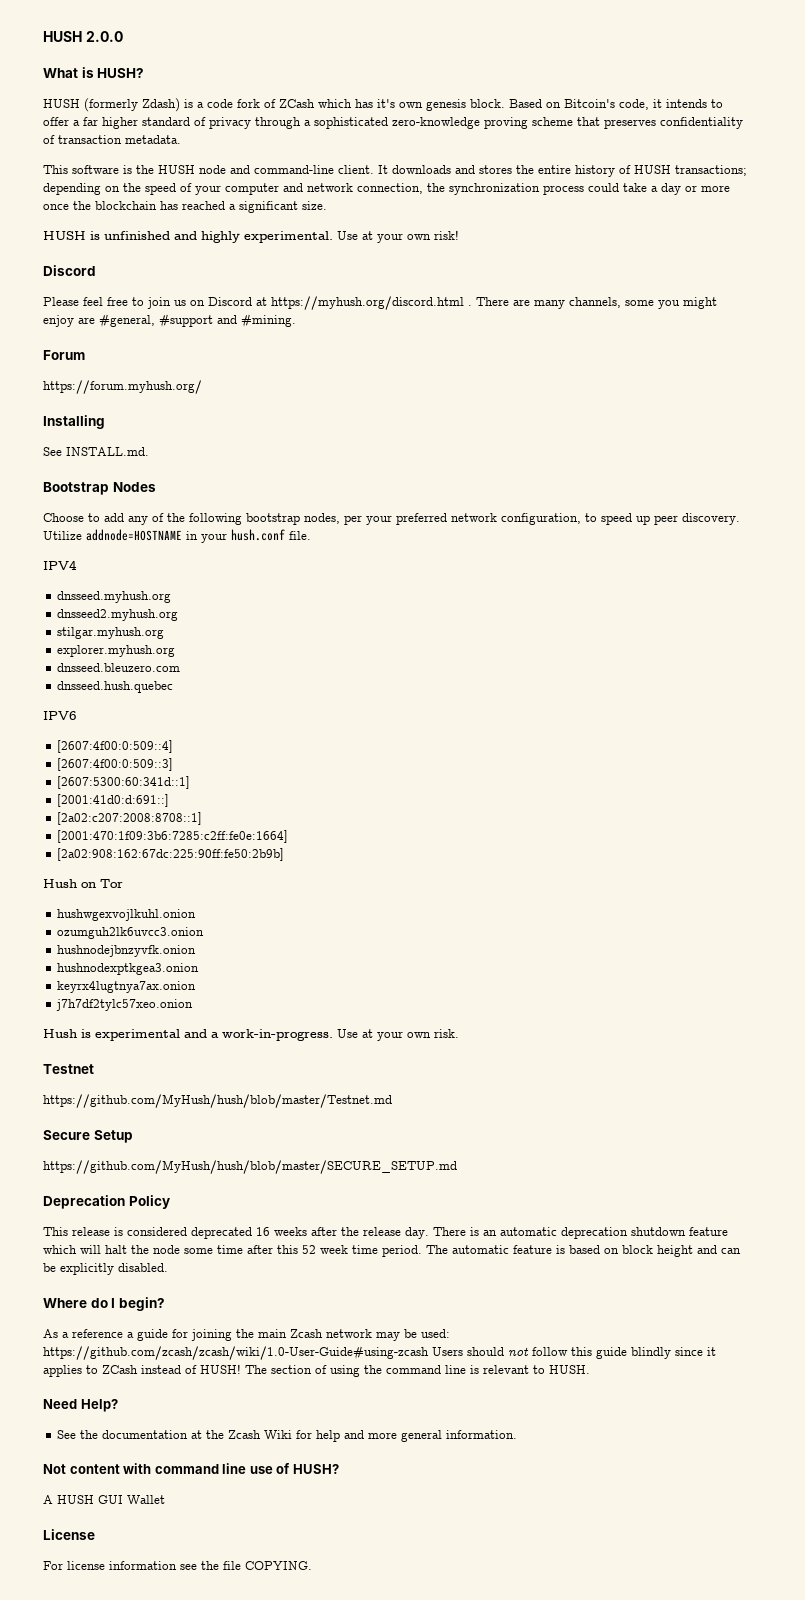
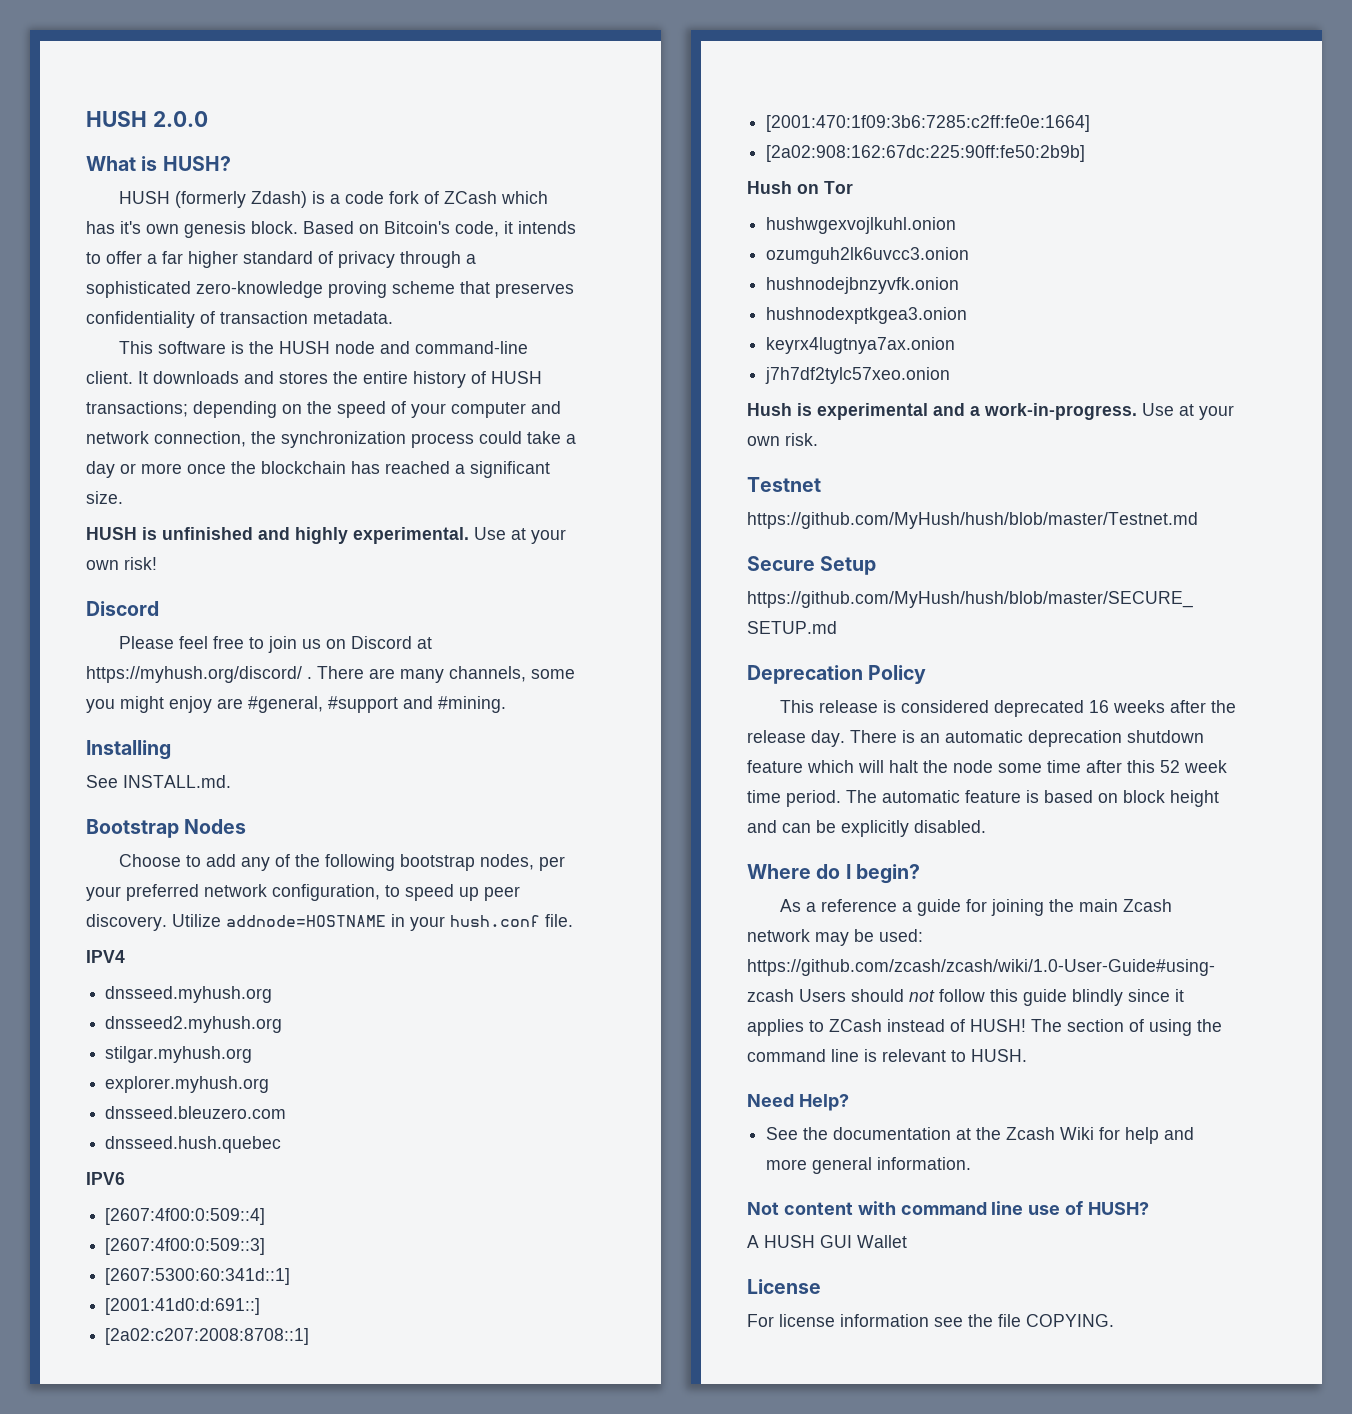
- Please feel free to join us on Discord at https://myhush.org/discord.html .
+ Please feel free to join us on Discord at https://myhush.org/discord/ .
- Forum
- https://forum.myhush.org/

